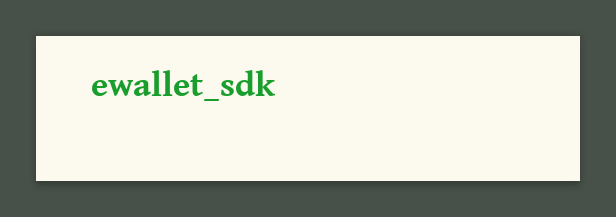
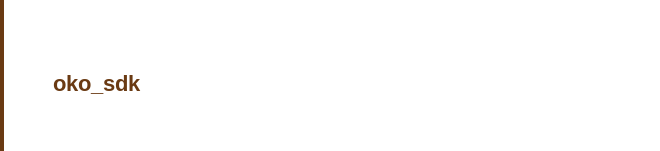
- ewallet_sdk
+ oko_sdk

